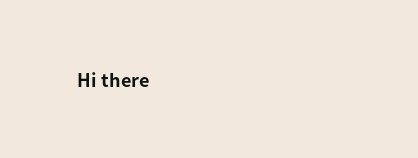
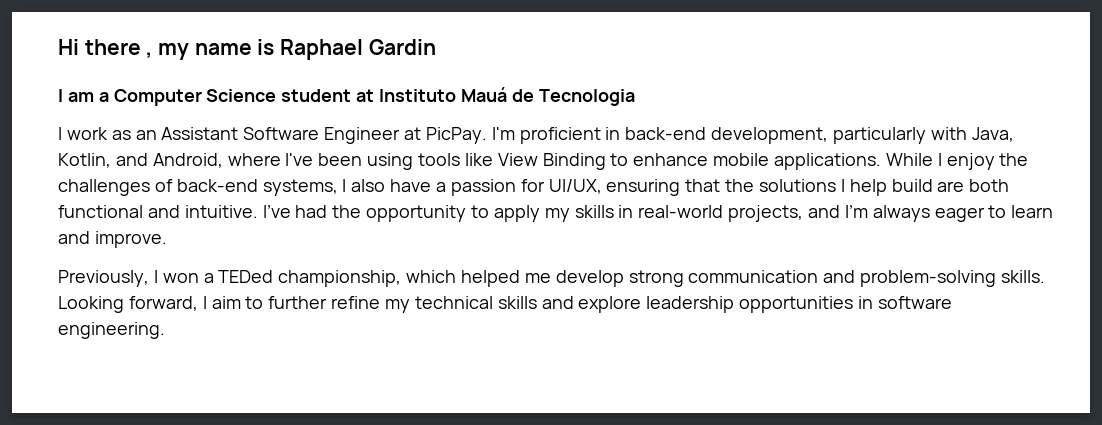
- Hi there
+ Hi there , my name is Raphael Gardin
+ I am a Computer Science student at Instituto Mauá de Tecnologia
+ I work as an Assistant Software Engineer at PicPay. I'm proficient in back-end development, particularly with Java, Kotlin, and Android, where I've been using tools like View Binding to enhance mobile applications. While I enjoy the challenges of back-end systems, I also have a passion for UI/UX, ensuring that the solutions I help build are both functional and intuitive. I’ve had the opportunity to apply my skills in real-world projects, and I’m always eager to learn and improve.
+ Previously, I won a TEDed championship, which helped me develop strong communication and problem-solving skills. Looking forward, I aim to further refine my technical skills and explore leadership opportunities in software engineering.

